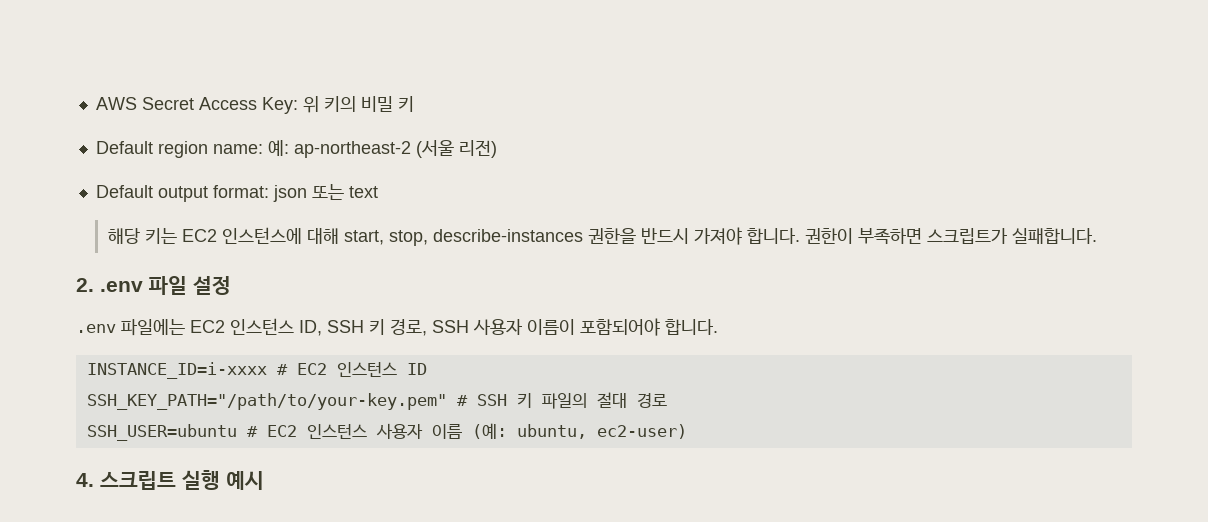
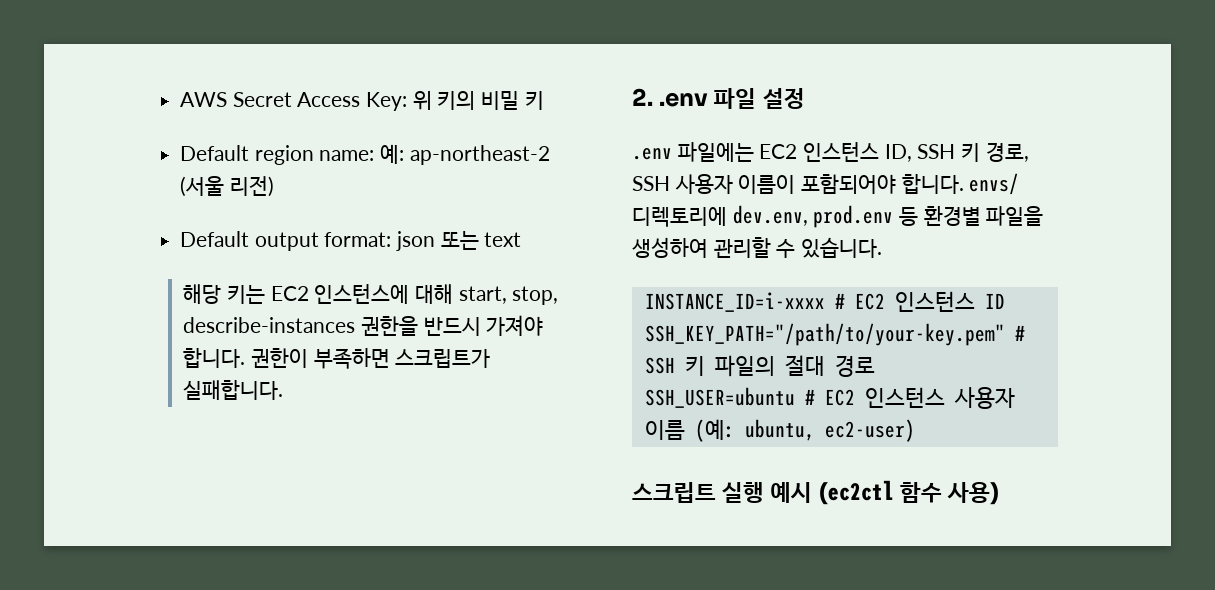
- .env 파일에는 EC2 인스턴스 ID, SSH 키 경로, SSH 사용자 이름이 포함되어야 합니다.
+ .env 파일에는 EC2 인스턴스 ID, SSH 키 경로, SSH 사용자 이름이 포함되어야 합니다. envs/ 디렉토리에 dev.env, prod.env 등 환경별 파일을 생성하여 관리할 수 있습니다.
- 4. 스크립트 실행 예시
+ 스크립트 실행 예시 (ec2ctl 함수 사용)

